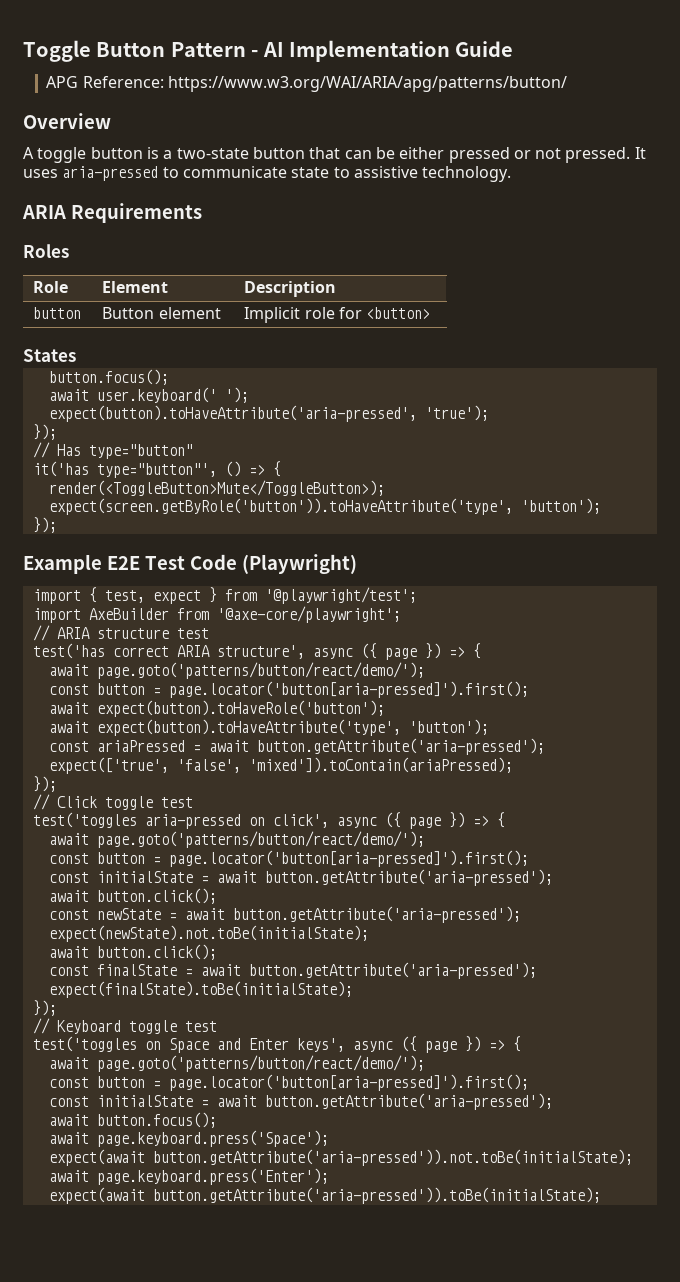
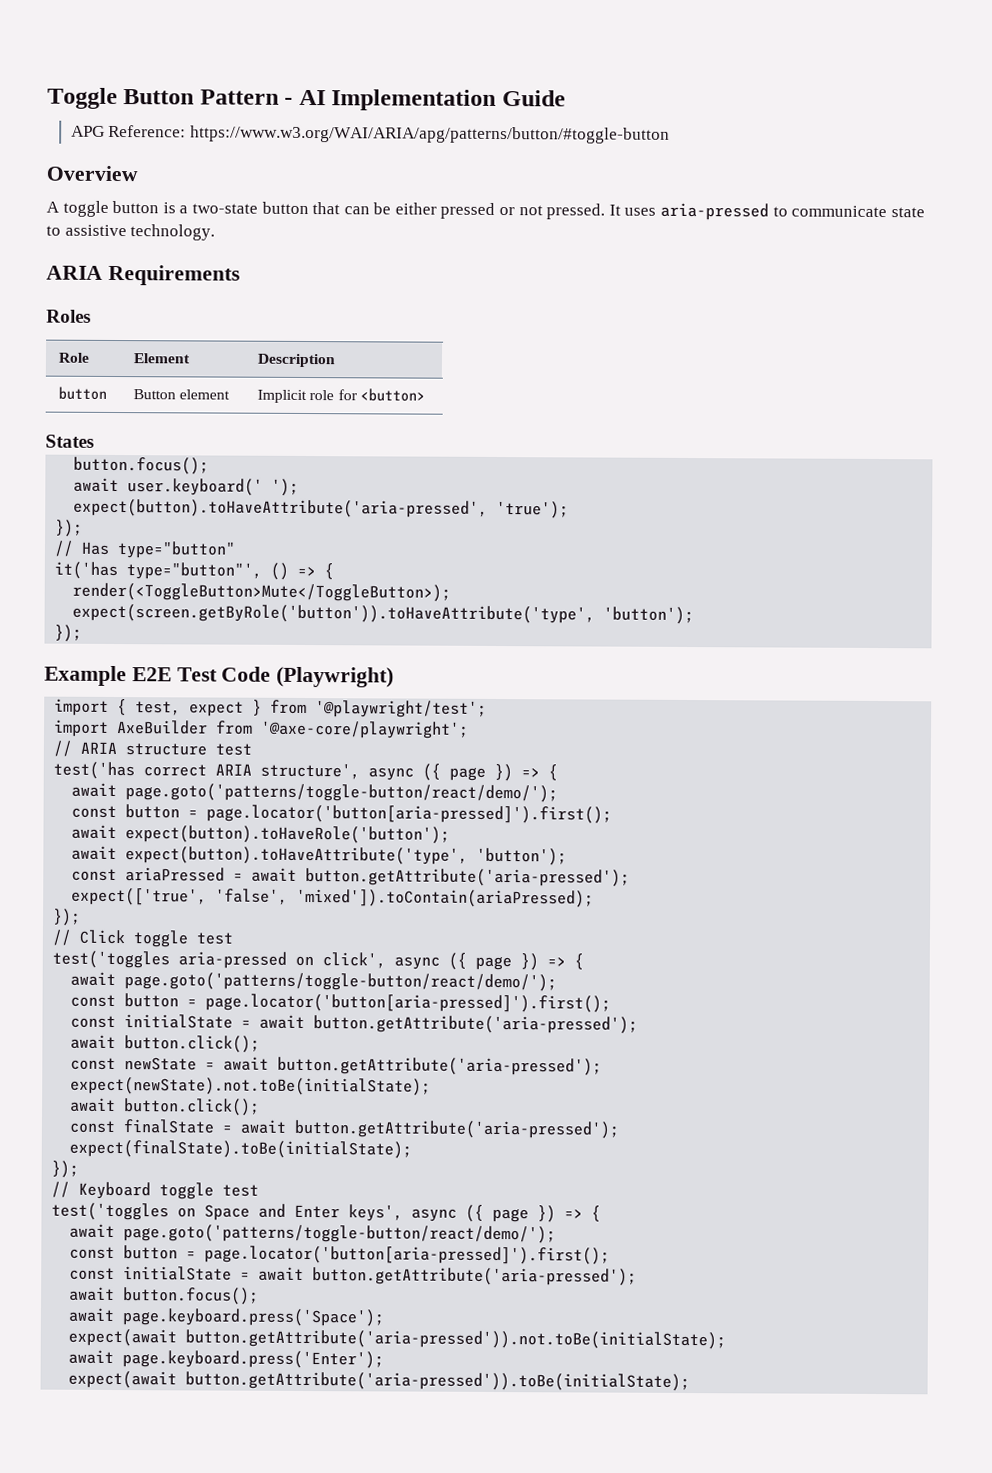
- APG Reference: https://www.w3.org/WAI/ARIA/apg/patterns/button/
+ APG Reference: https://www.w3.org/WAI/ARIA/apg/patterns/button/#toggle-button
  test('has correct ARIA structure', async ({ page }) => {
- await page.goto('patterns/button/react/demo/');
+ await page.goto('patterns/toggle-button/react/demo/');
  test('toggles aria-pressed on click', async ({ page }) => {
- await page.goto('patterns/button/react/demo/');
+ await page.goto('patterns/toggle-button/react/demo/');
  test('toggles on Space and Enter keys', async ({ page }) => {
- await page.goto('patterns/button/react/demo/');
+ await page.goto('patterns/toggle-button/react/demo/');

